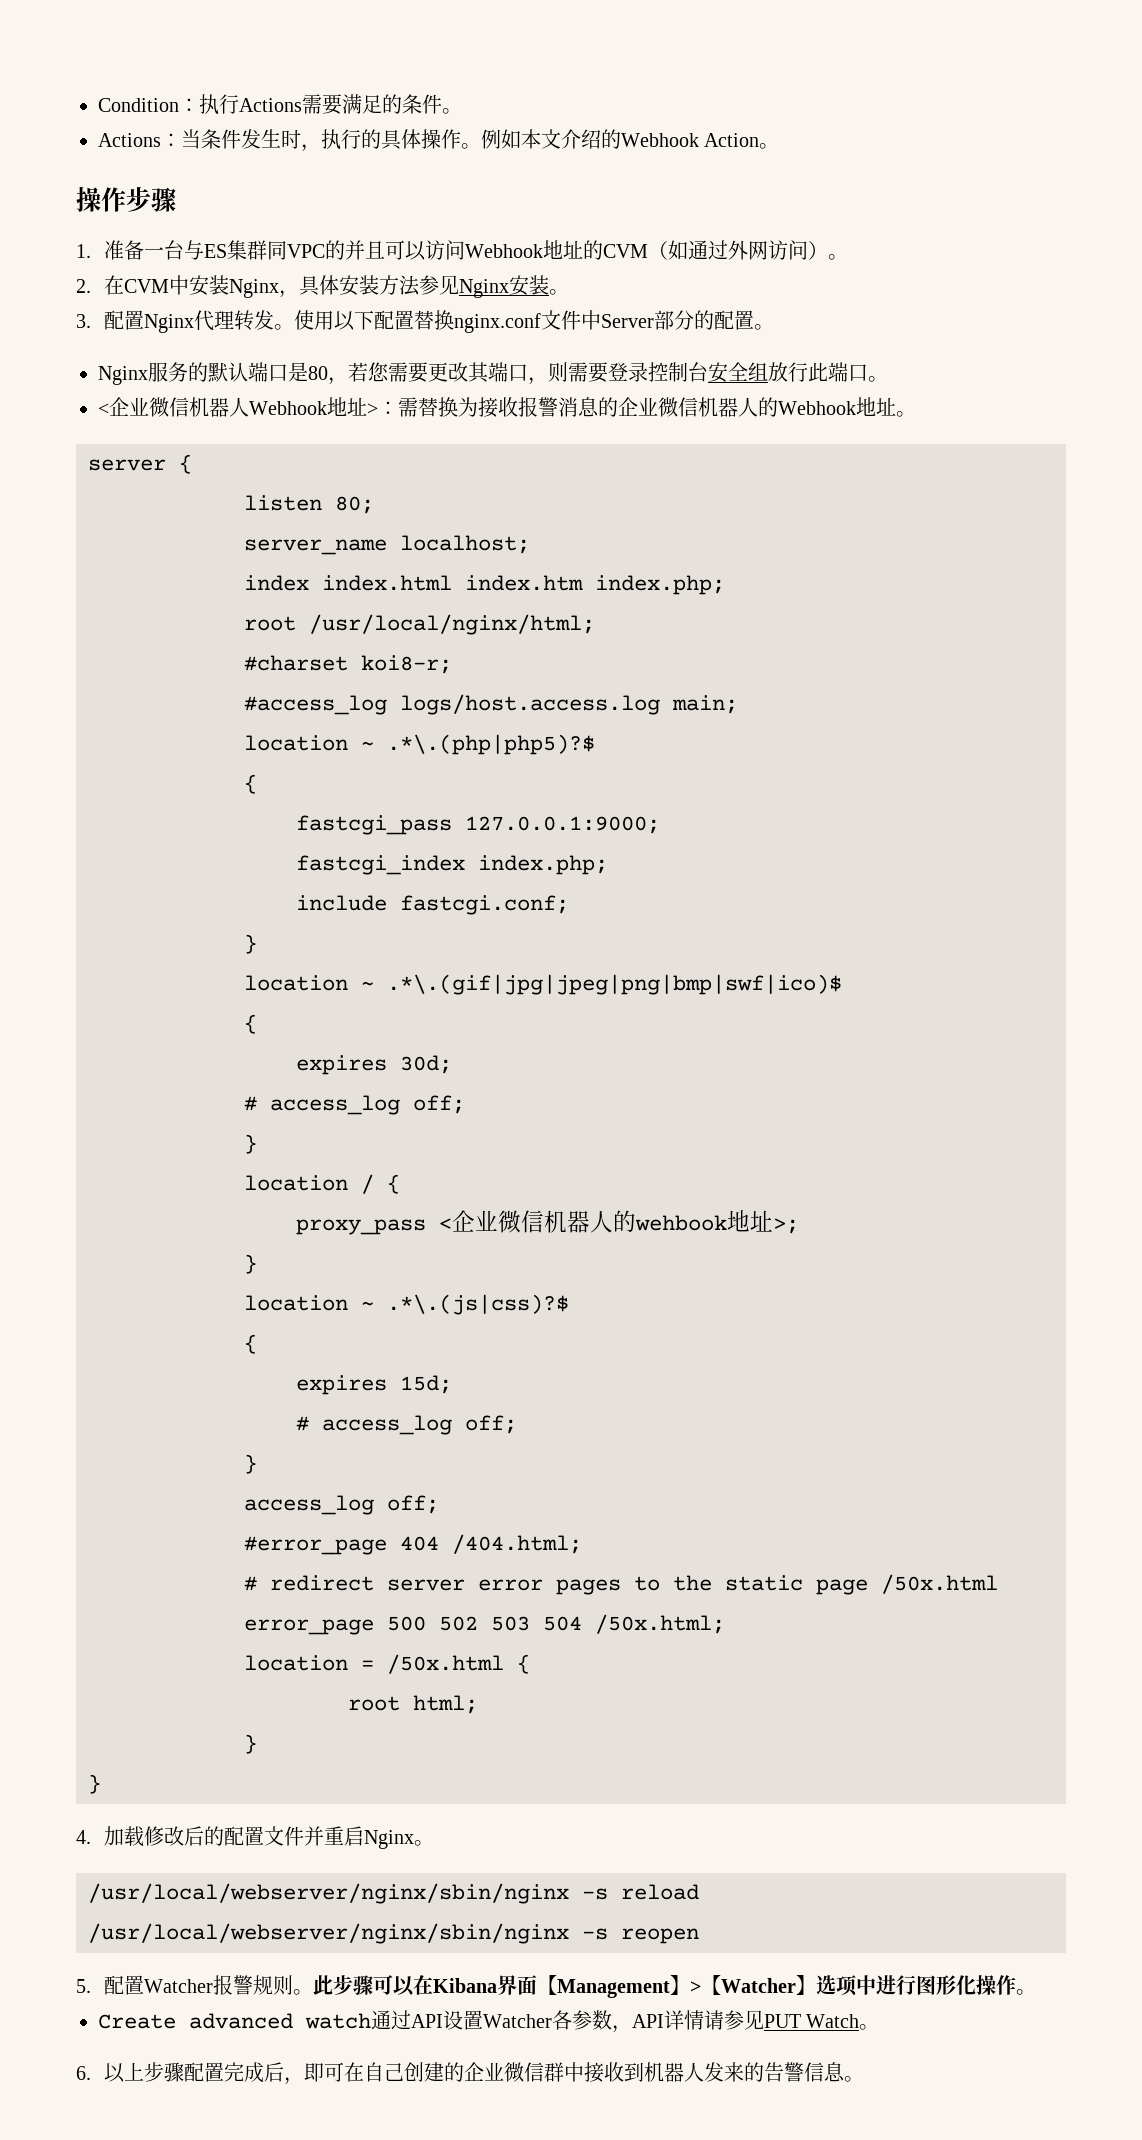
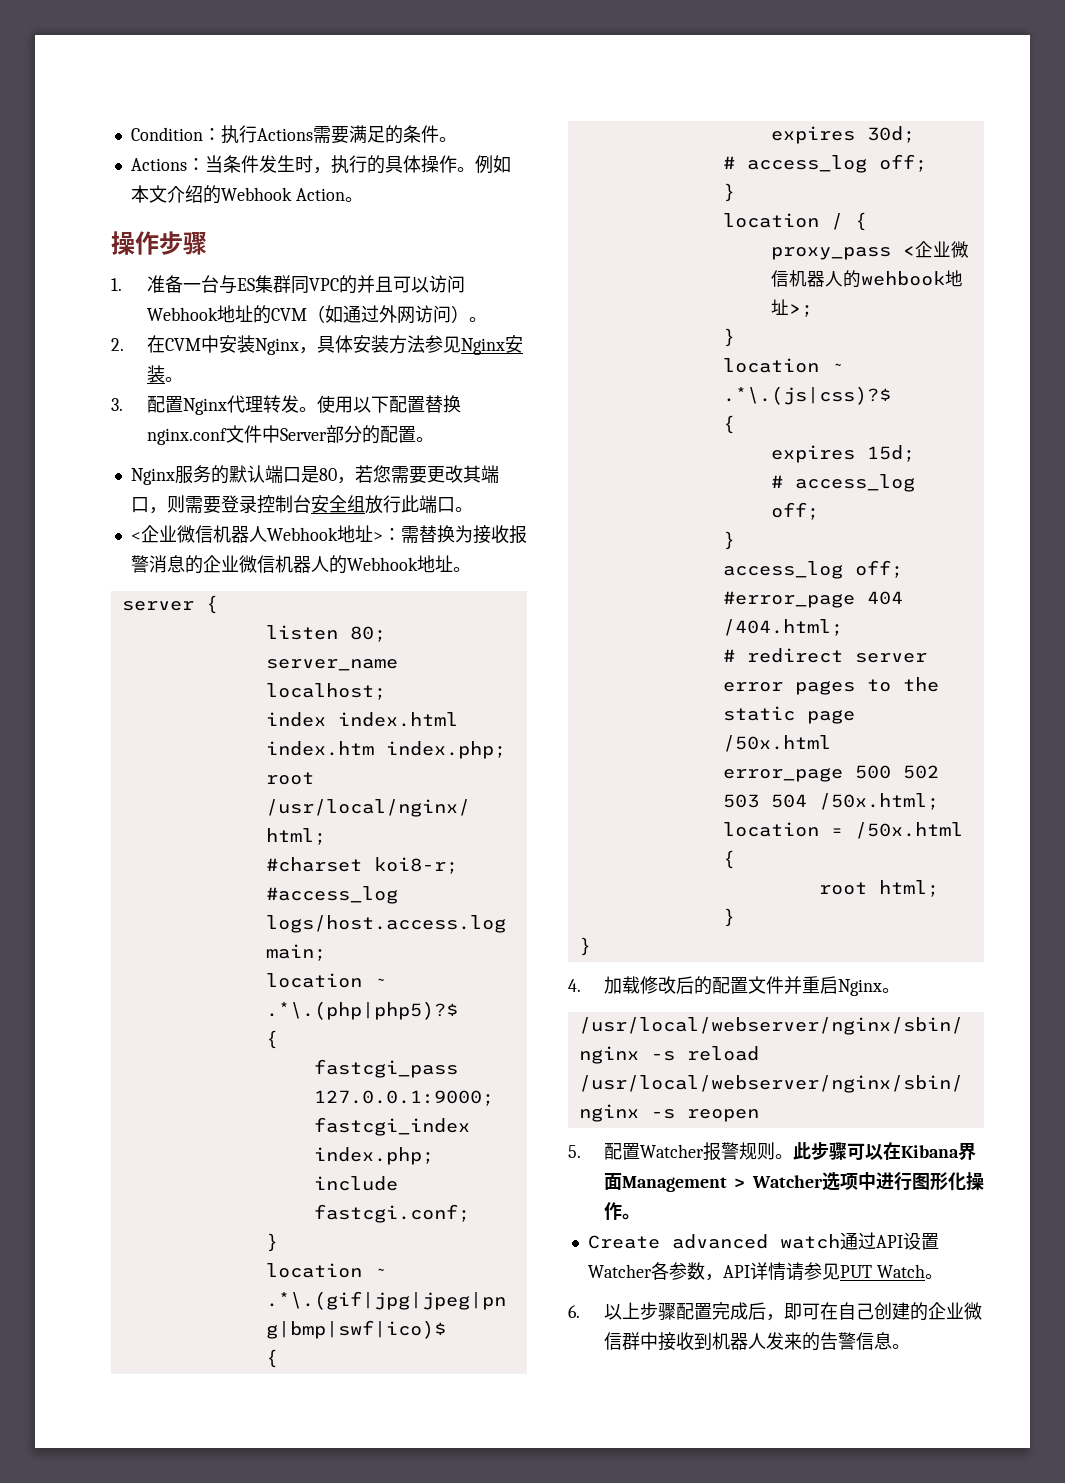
- 此步骤可以在Kibana界面【Management】>【Watcher】选项中进行图形化操作。
+ 此步骤可以在Kibana界面Management > Watcher选项中进行图形化操作。

